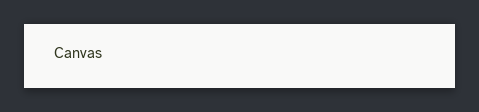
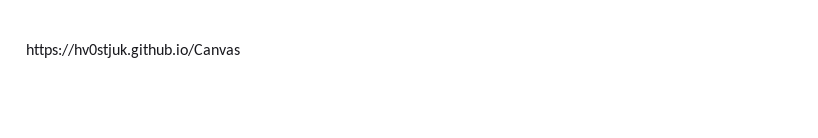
- Canvas
+ https://hv0stjuk.github.io/Canvas

